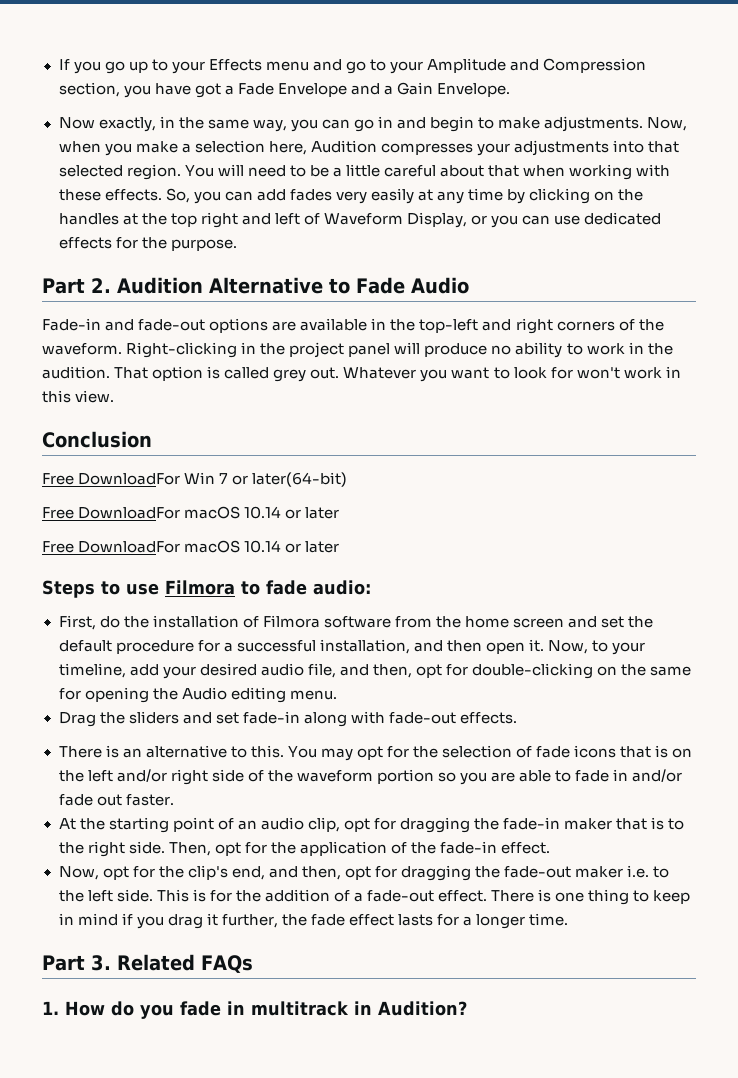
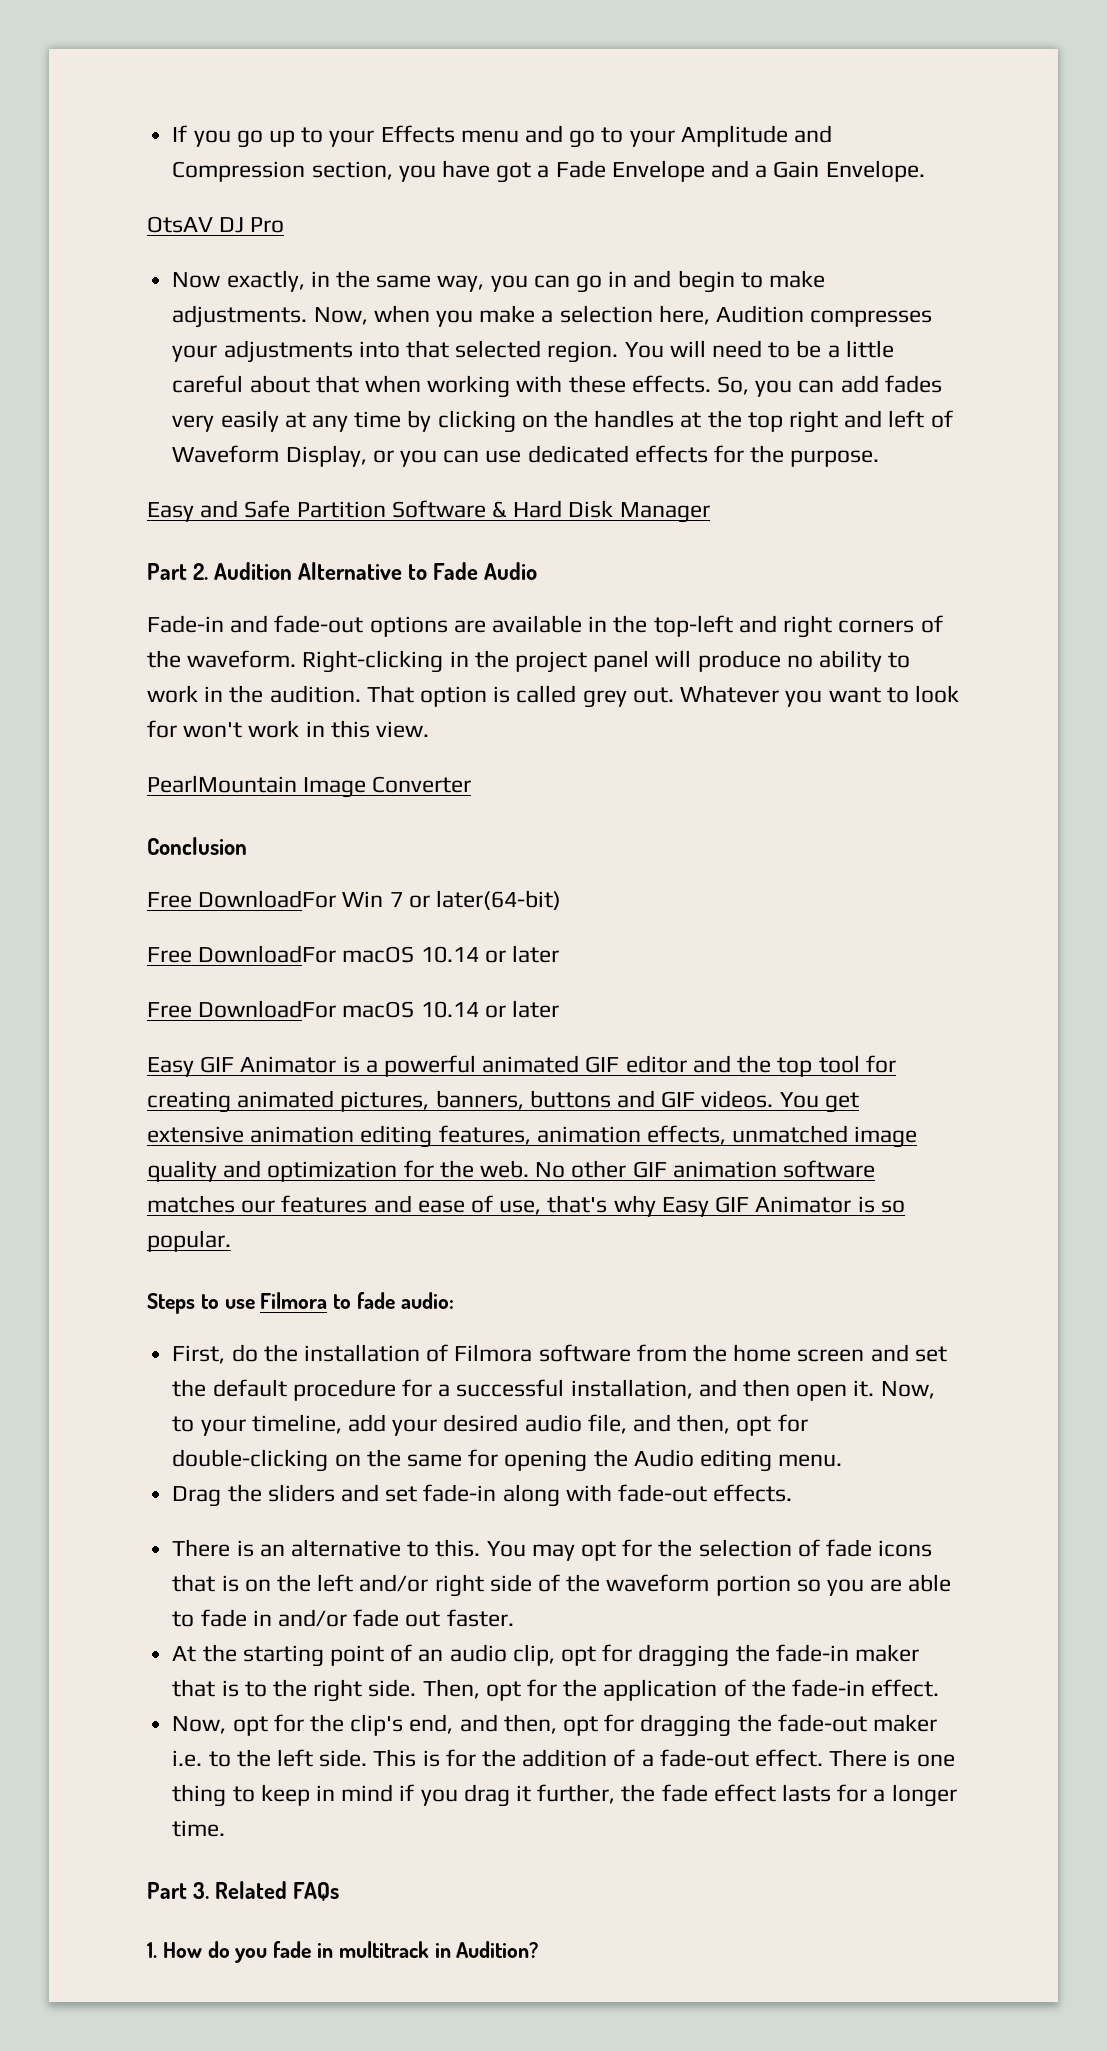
+ OtsAV DJ Pro
+ Easy and Safe Partition Software & Hard Disk Manager
+ PearlMountain Image Converter
+ Easy GIF Animator is a powerful animated GIF editor and the top tool for creating animated pictures, banners, buttons and GIF videos. You get extensive animation editing features, animation effects, unmatched image quality and optimization for the web. No other GIF animation software matches our features and ease of use, that's why Easy GIF Animator is so popular.

